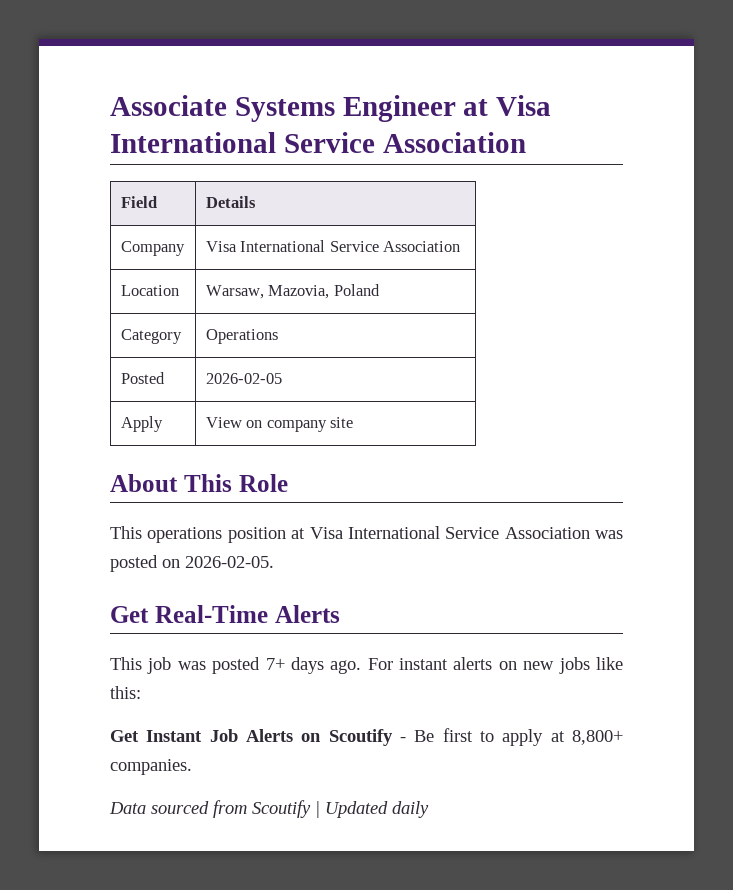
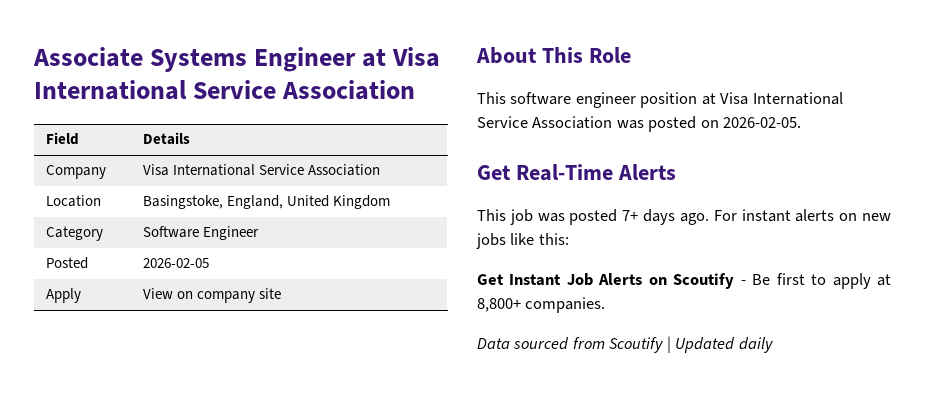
- Location | Warsaw, Mazovia, Poland
+ Location | Basingstoke, England, United Kingdom
- Category | Operations
+ Category | Software Engineer
- This operations position at Visa International Service Association was posted on 2026-02-05.
+ This software engineer position at Visa International Service Association was posted on 2026-02-05.

